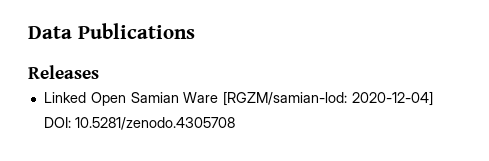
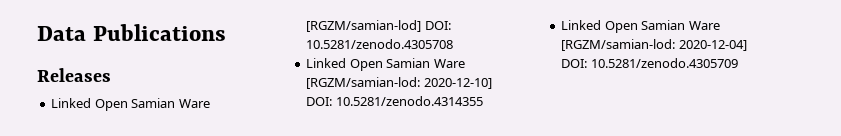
+ Linked Open Samian Ware [RGZM/samian-lod] DOI: 10.5281/zenodo.4305708
+ Linked Open Samian Ware [RGZM/samian-lod: 2020-12-10] DOI: 10.5281/zenodo.4314355
- Linked Open Samian Ware [RGZM/samian-lod: 2020-12-04] DOI: 10.5281/zenodo.4305708
+ Linked Open Samian Ware [RGZM/samian-lod: 2020-12-04] DOI: 10.5281/zenodo.4305709

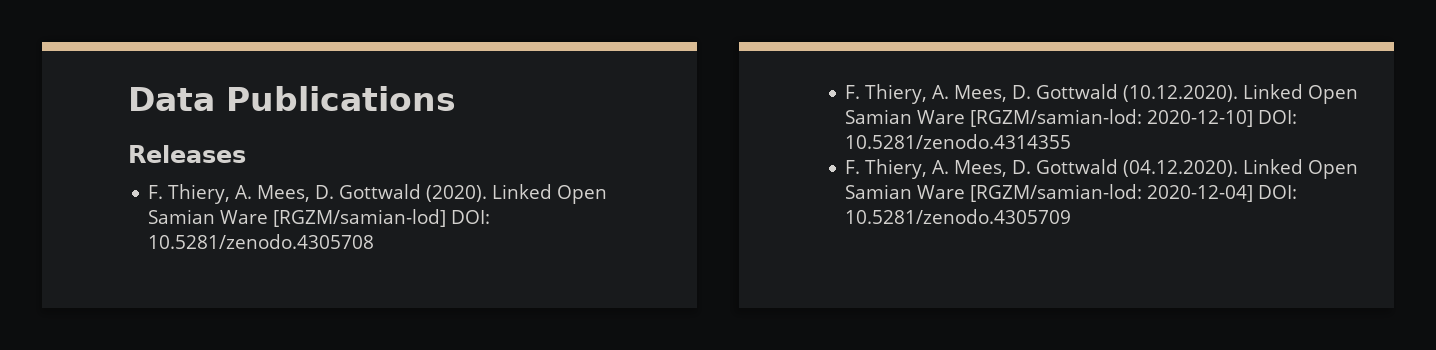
+ F. Thiery, A. Mees, D. Gottwald (2020).
- Linked Open Samian Ware [RGZM/samian-lod: 2020-12-10] DOI: 10.5281/zenodo.4314355
+ F. Thiery, A. Mees, D. Gottwald (10.12.2020). Linked Open Samian Ware [RGZM/samian-lod: 2020-12-10] DOI: 10.5281/zenodo.4314355
- Linked Open Samian Ware [RGZM/samian-lod: 2020-12-04] DOI: 10.5281/zenodo.4305709
+ F. Thiery, A. Mees, D. Gottwald (04.12.2020). Linked Open Samian Ware [RGZM/samian-lod: 2020-12-04] DOI: 10.5281/zenodo.4305709

